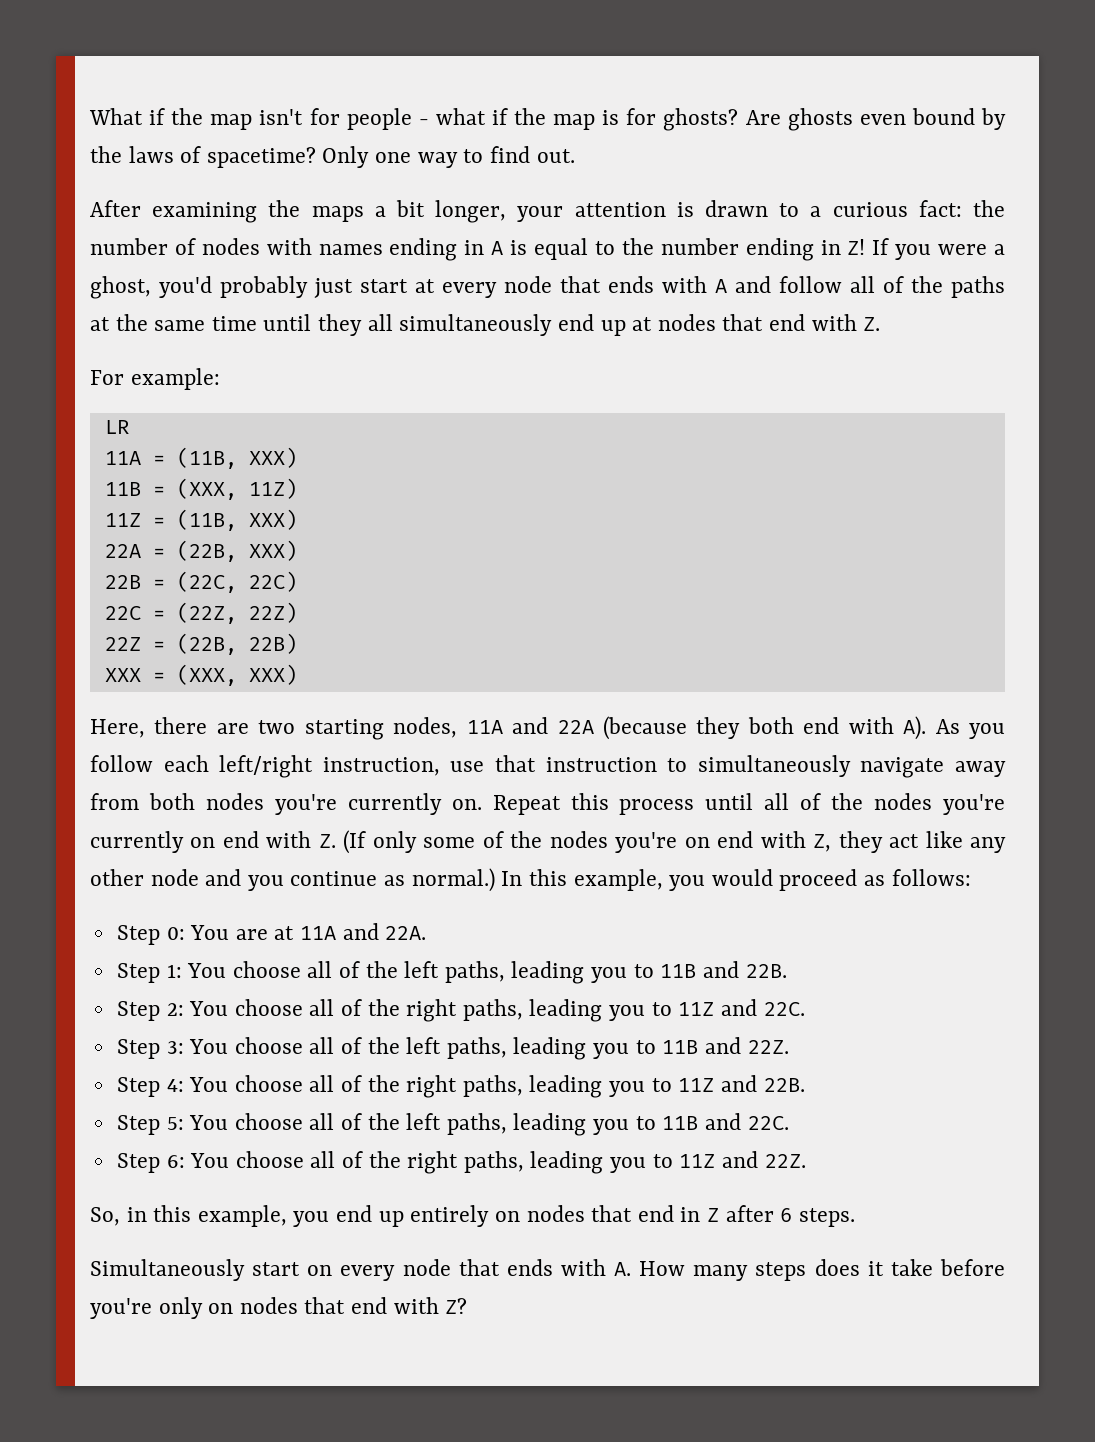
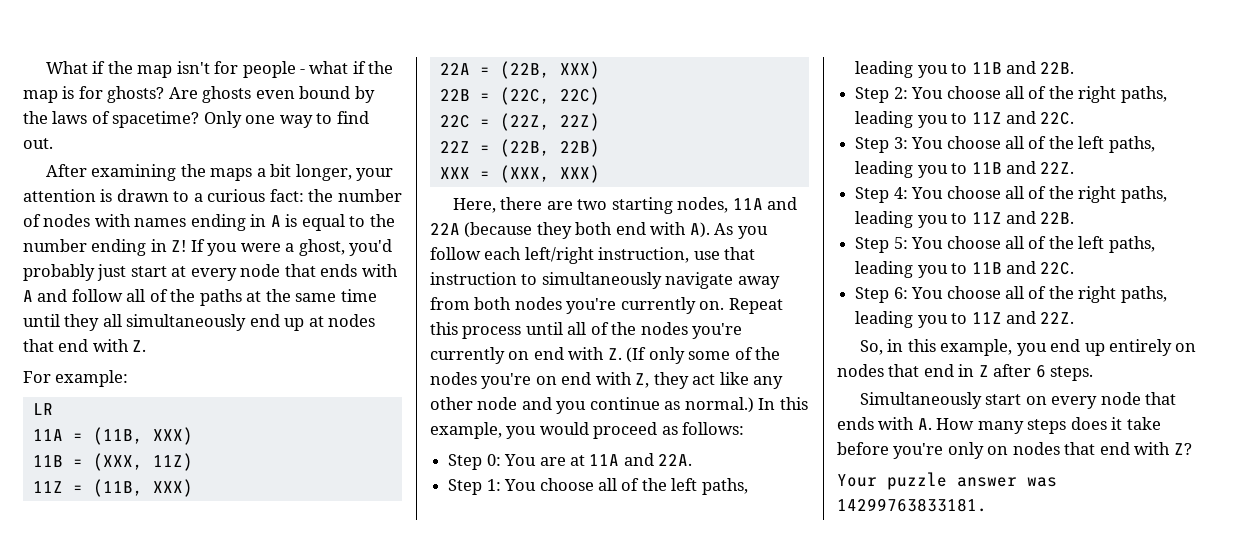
+ Your puzzle answer was 14299763833181.

